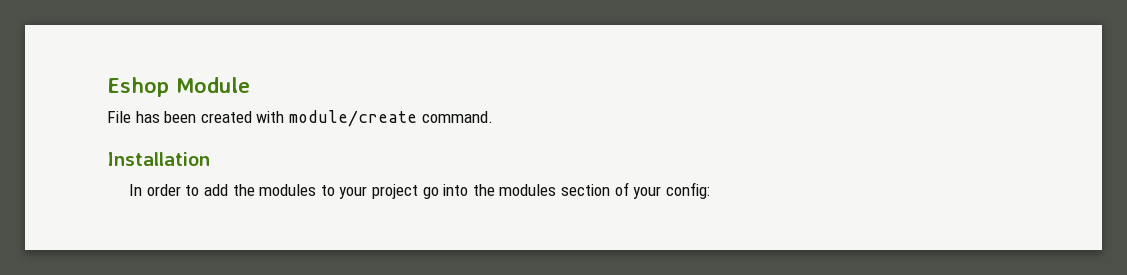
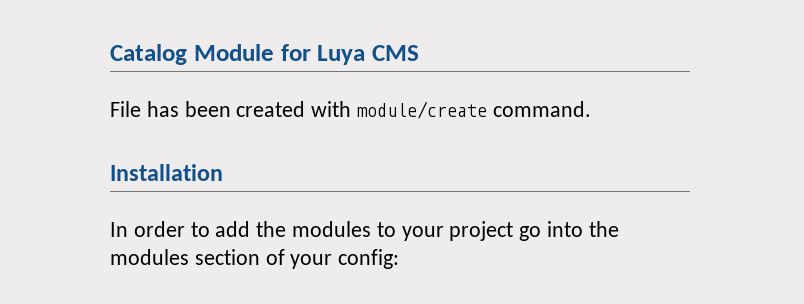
- Eshop Module
+ Catalog Module for Luya CMS

